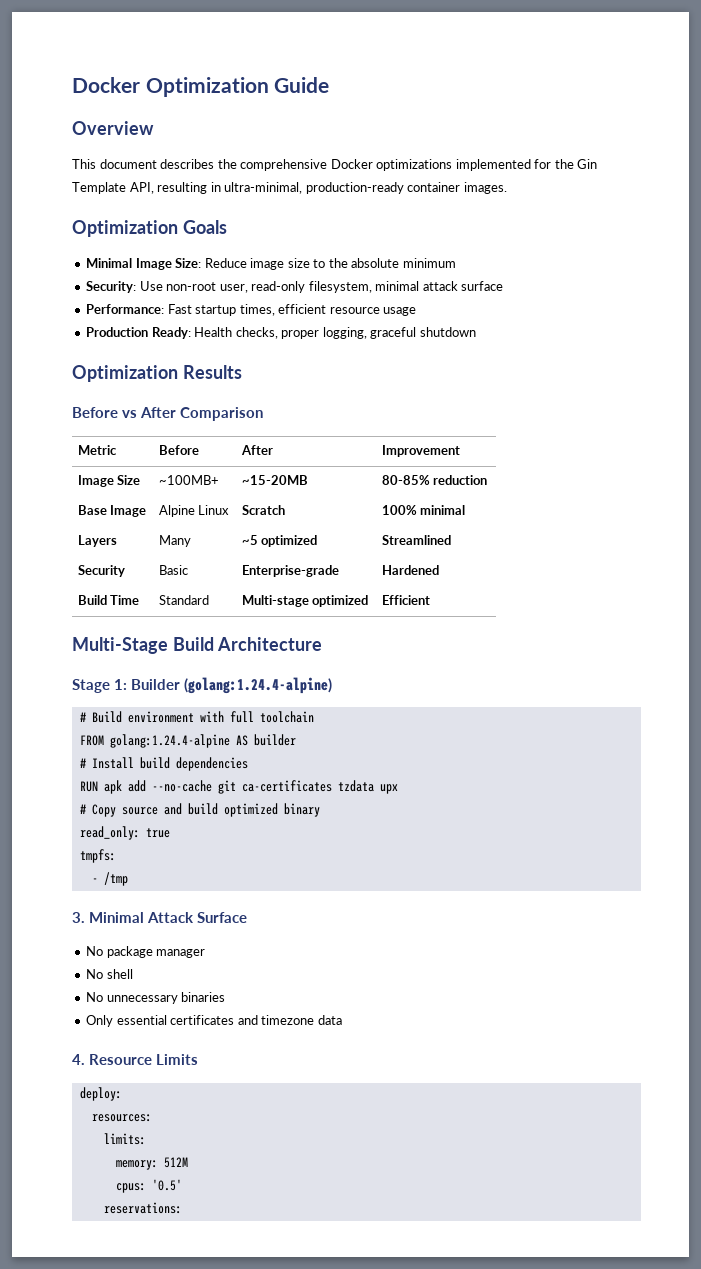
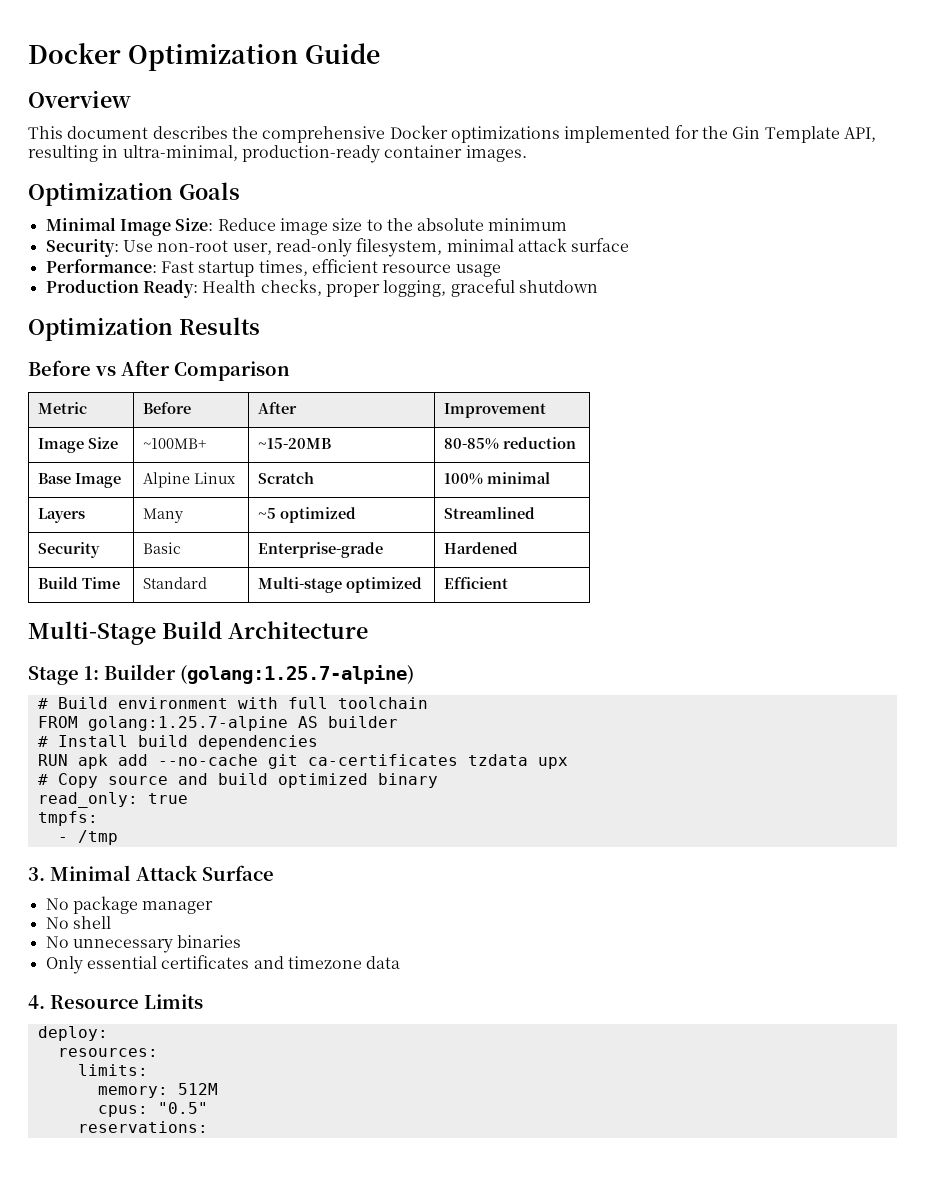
- Stage 1: Builder (golang:1.24.4-alpine)
+ Stage 1: Builder (golang:1.25.7-alpine)
- FROM golang:1.24.4-alpine AS builder
+ FROM golang:1.25.7-alpine AS builder
- cpus: '0.5'
+ cpus: "0.5"

